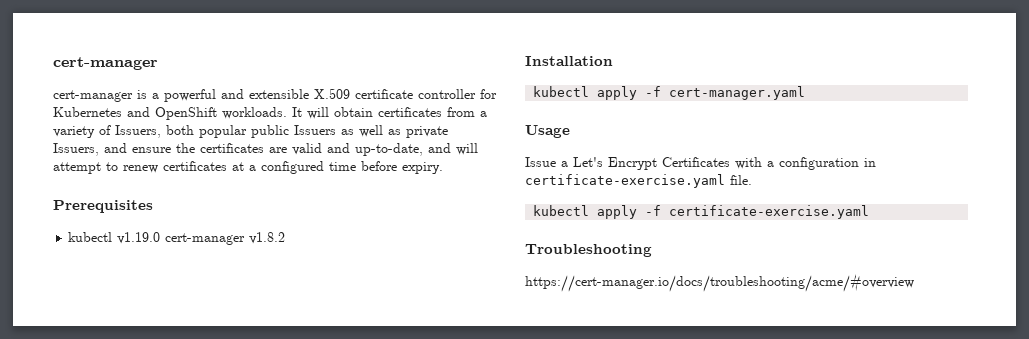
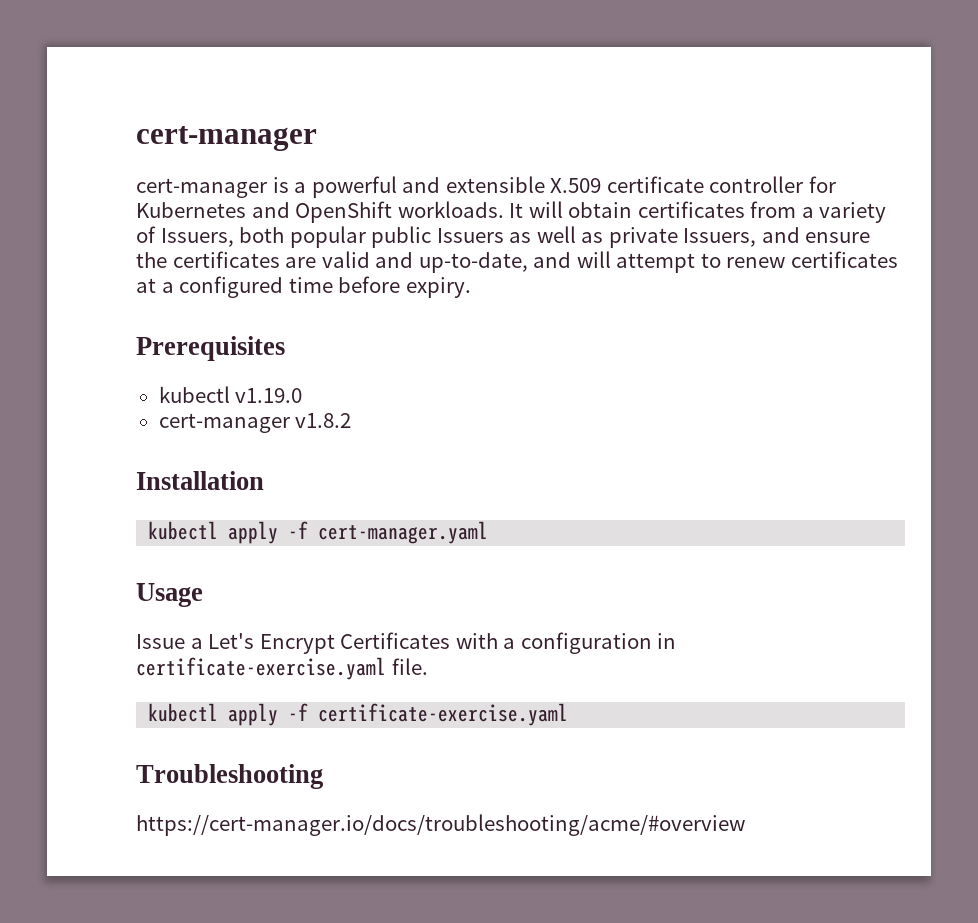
- kubectl v1.19.0 cert-manager v1.8.2
+ kubectl v1.19.0
+ cert-manager v1.8.2

